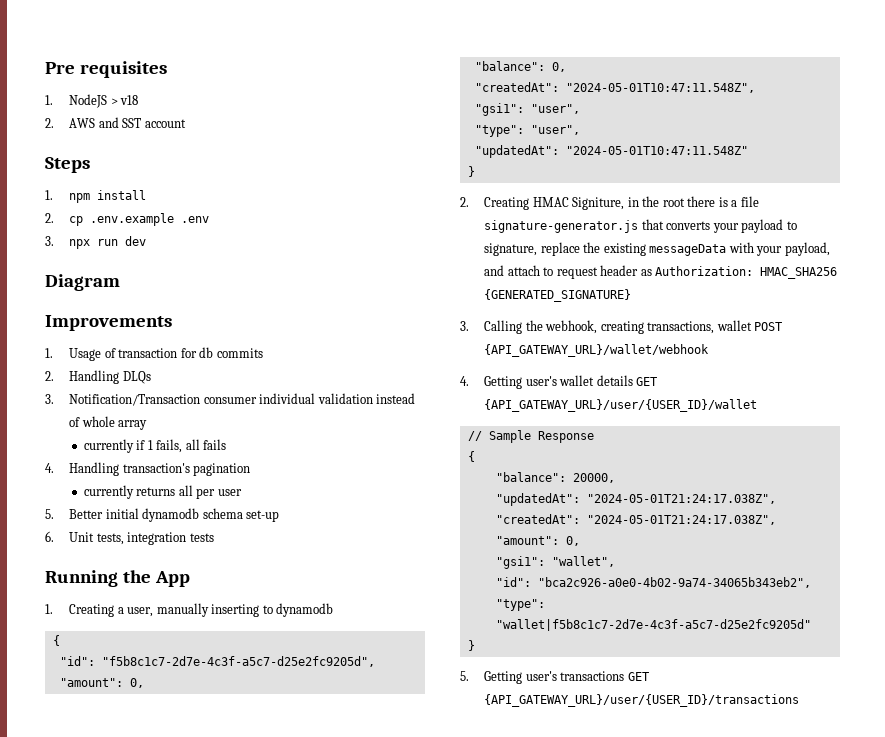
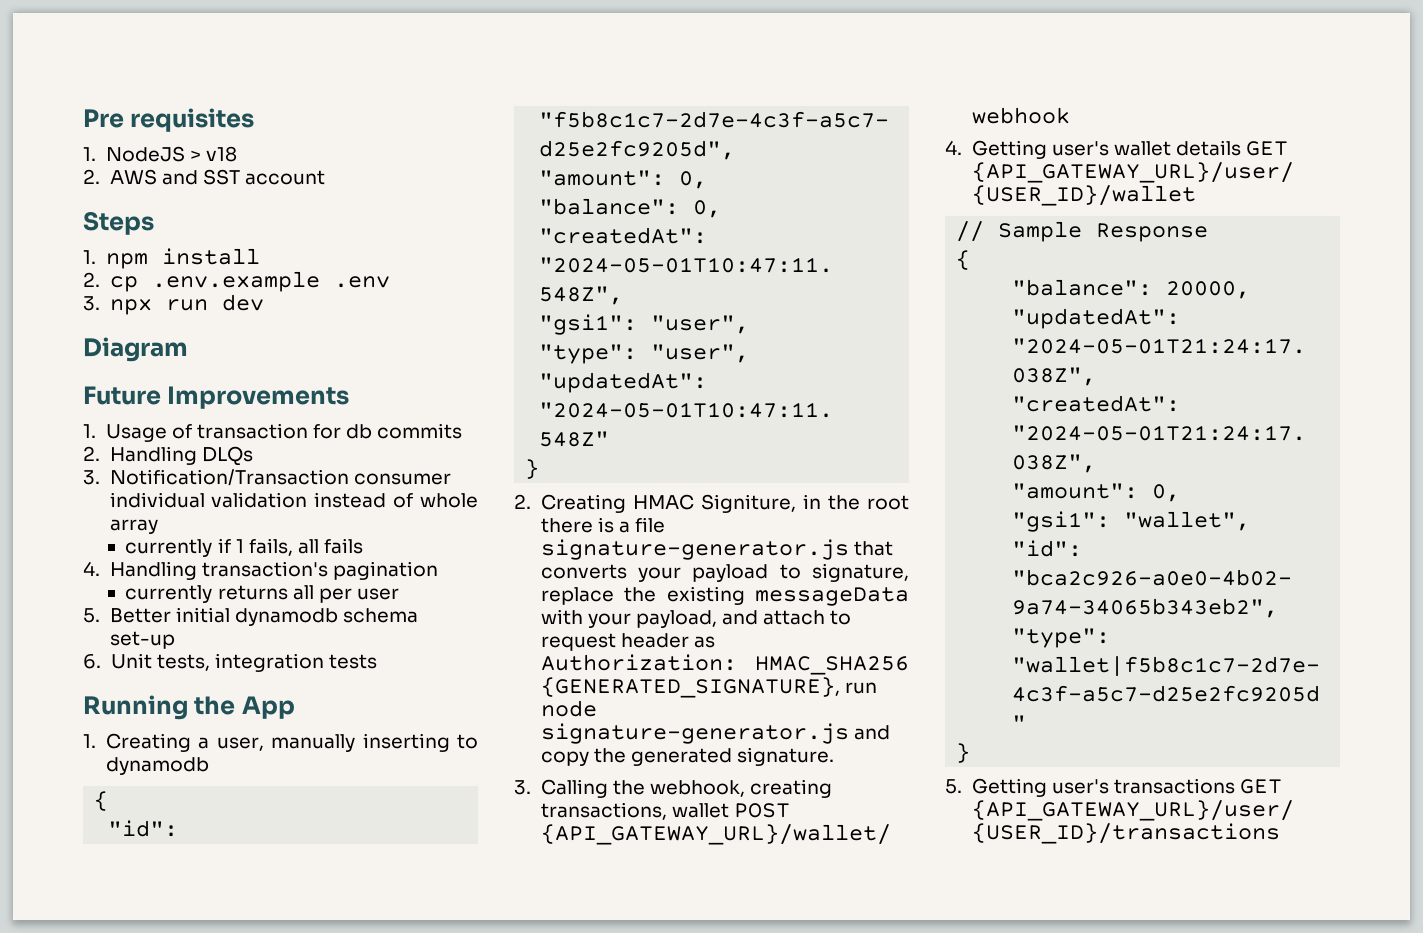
- Improvements
+ Future Improvements
- 2. Creating HMAC Signiture, in the root there is a file signature-generator.js that converts your payload to signature, replace the existing messageData with your payload, and attach to request header as Authorization: HMAC_SHA256 {GENERATED_SIGNATURE}
+ 2. Creating HMAC Signiture, in the root there is a file signature-generator.js that converts your payload to signature, replace the existing messageData with your payload, and attach to request header as Authorization: HMAC_SHA256 {GENERATED_SIGNATURE}, run node signature-generator.js and copy the generated signature.

